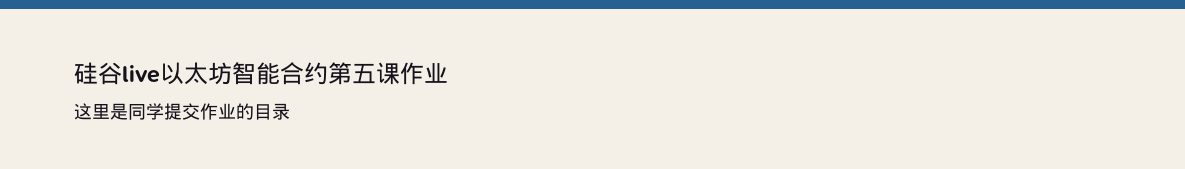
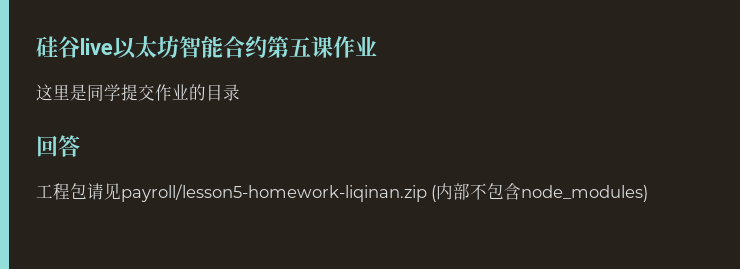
+ 回答
+ 工程包请见payroll/lesson5-homework-liqinan.zip (内部不包含node_modules)

